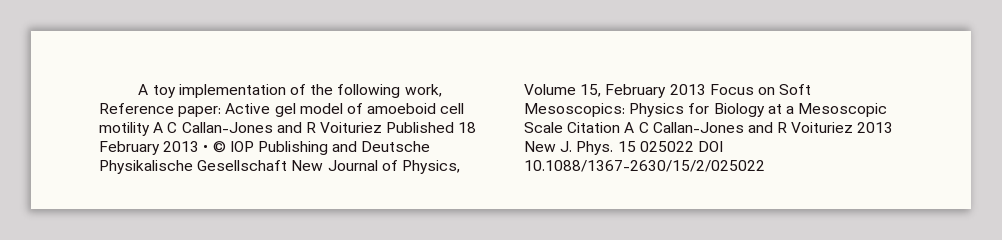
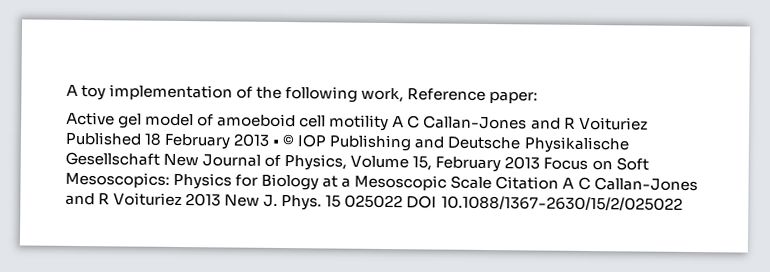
- A toy implementation of the following work, Reference paper: Active gel model of amoeboid cell motility A C Callan-Jones and R Voituriez Published 18 February 2013 • © IOP Publishing and Deutsche Physikalische Gesellschaft New Journal of Physics, Volume 15, February 2013 Focus on Soft Mesoscopics:
+ A toy implementation of the following work, Reference paper:
+ Active gel model of amoeboid cell motility A C Callan-Jones and R Voituriez Published 18 February 2013 • © IOP Publishing and Deutsche Physikalische Gesellschaft New Journal of Physics, Volume 15, February 2013 Focus on Soft Mesoscopics:

